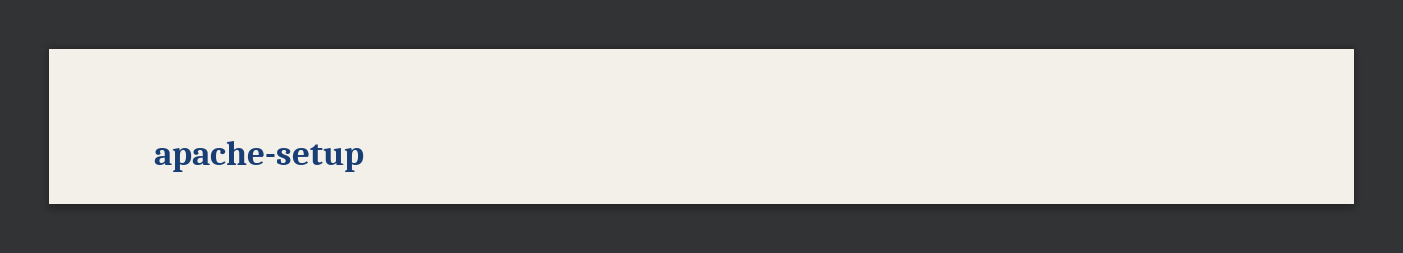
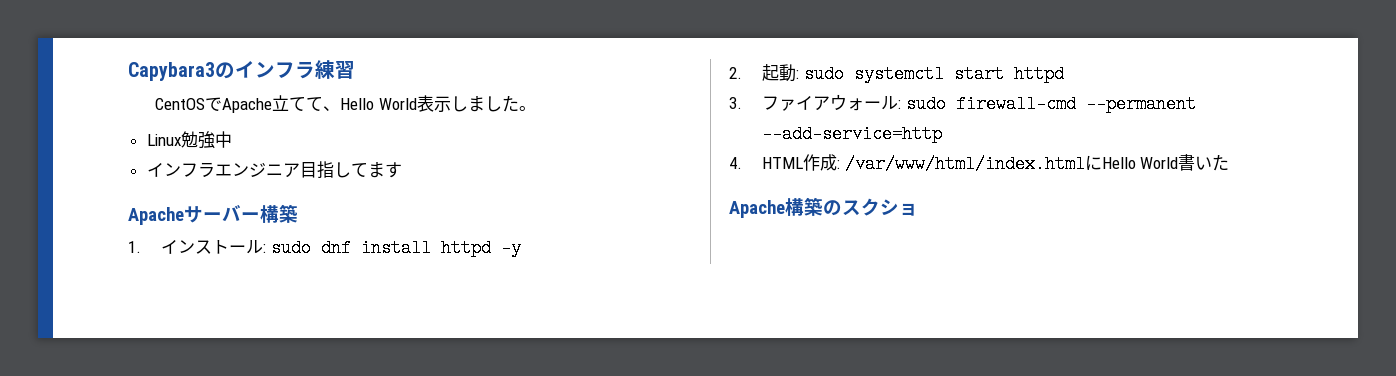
- apache-setup
+ Capybara3のインフラ練習
+ CentOSでApache立てて、Hello World表示しました。
+ Linux勉強中
+ インフラエンジニア目指してます
+ Apacheサーバー構築
+ 1.インストール: sudo dnf install httpd -y
+ 2.起動: sudo systemctl start httpd
+ 3.ファイアウォール: sudo firewall-cmd --permanent --add-service=http
+ 4. HTML作成: /var/www/html/index.htmlにHello World書いた
+ Apache構築のスクショ

